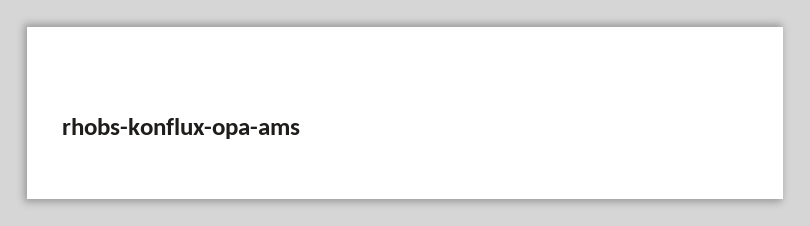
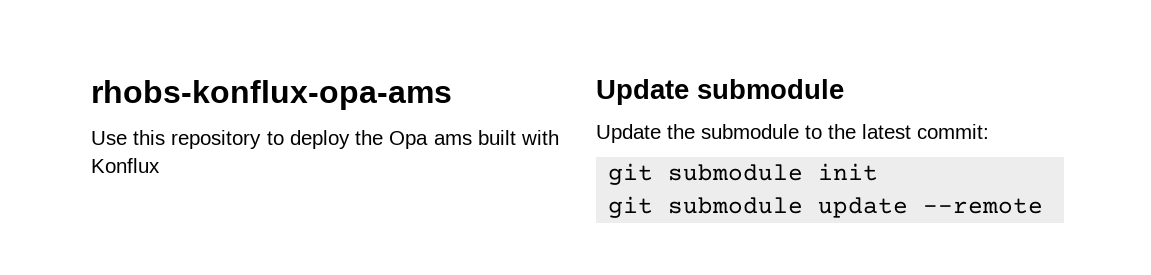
+ Use this repository to deploy the Opa ams built with Konflux
+ Update submodule
+ Update the submodule to the latest commit:
+ git submodule init
+ git submodule update --remote

